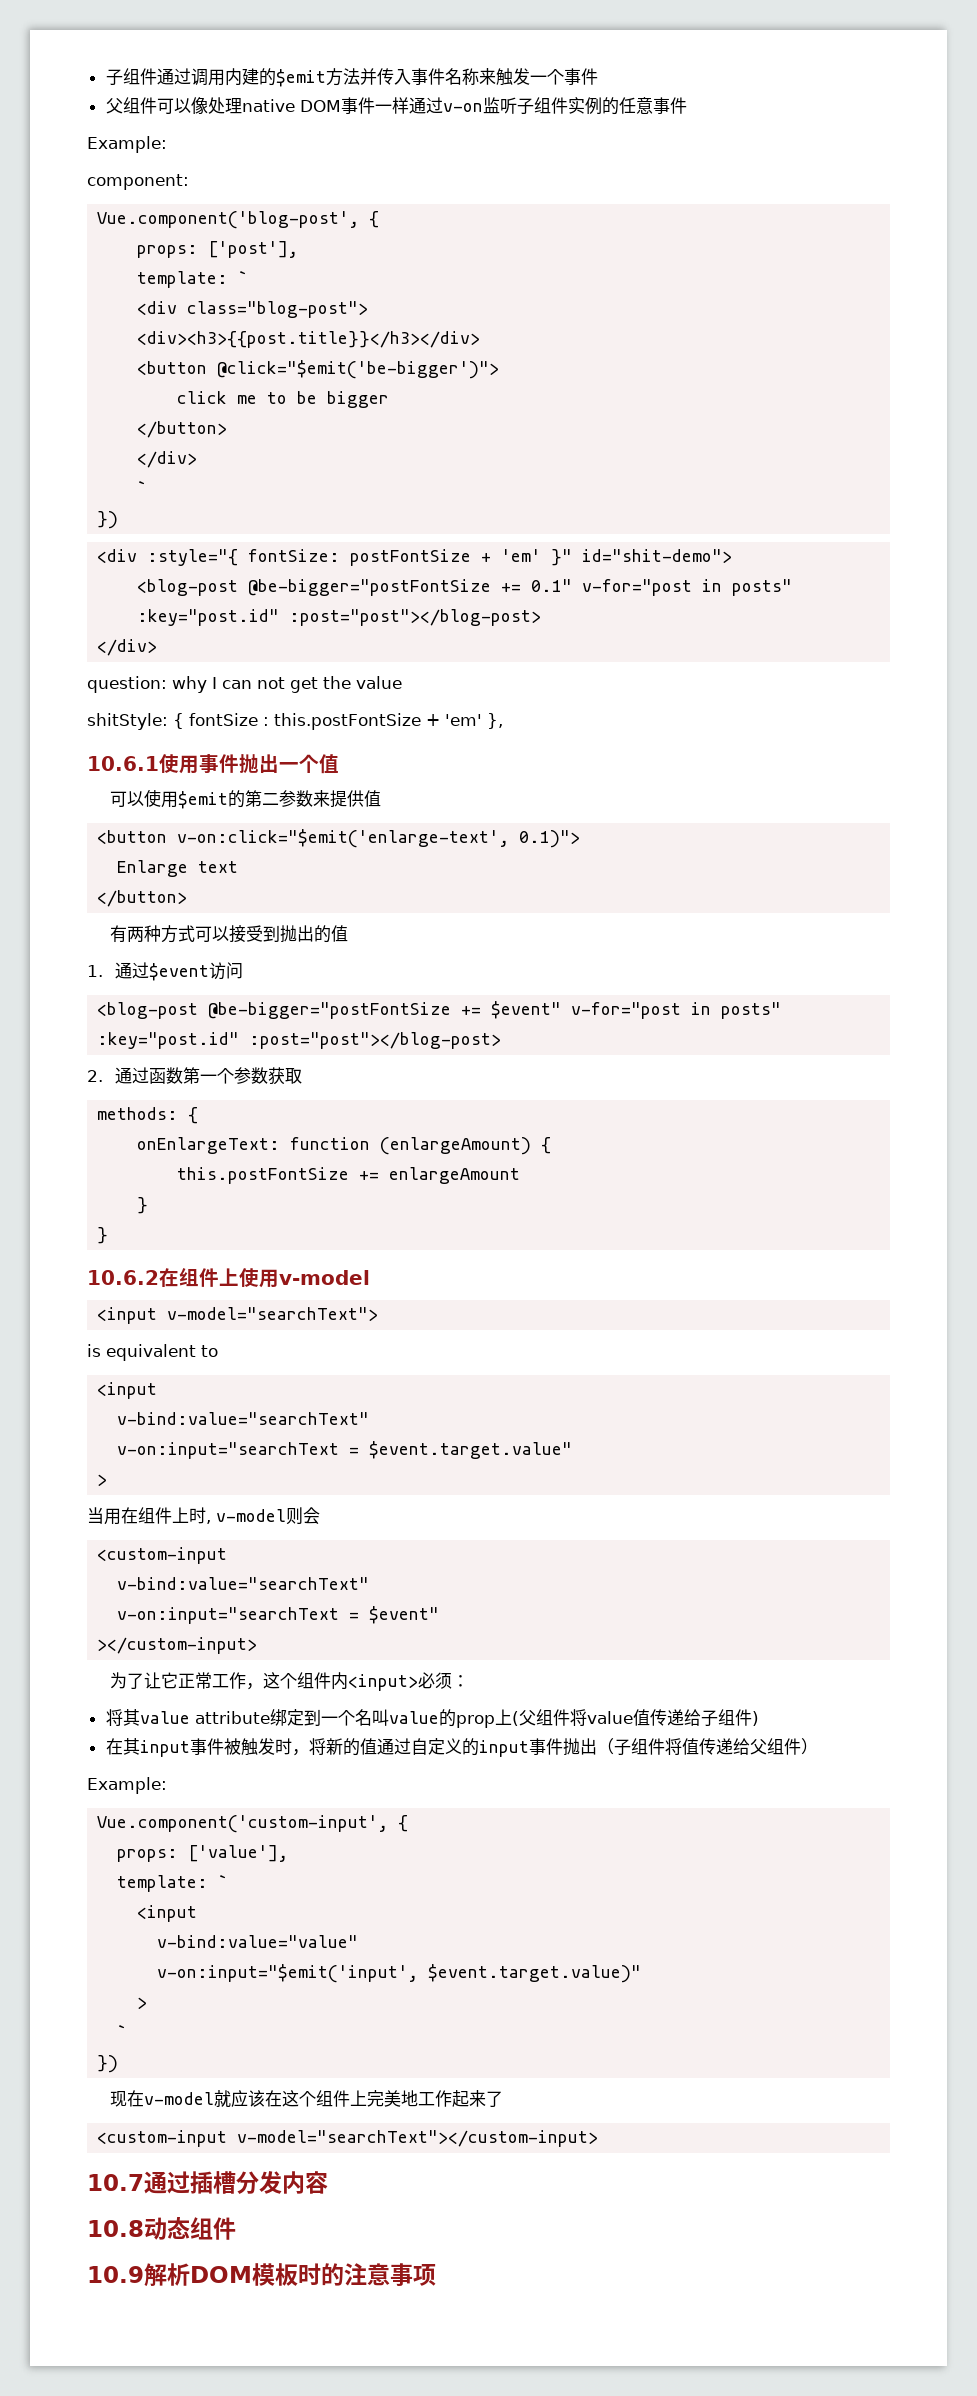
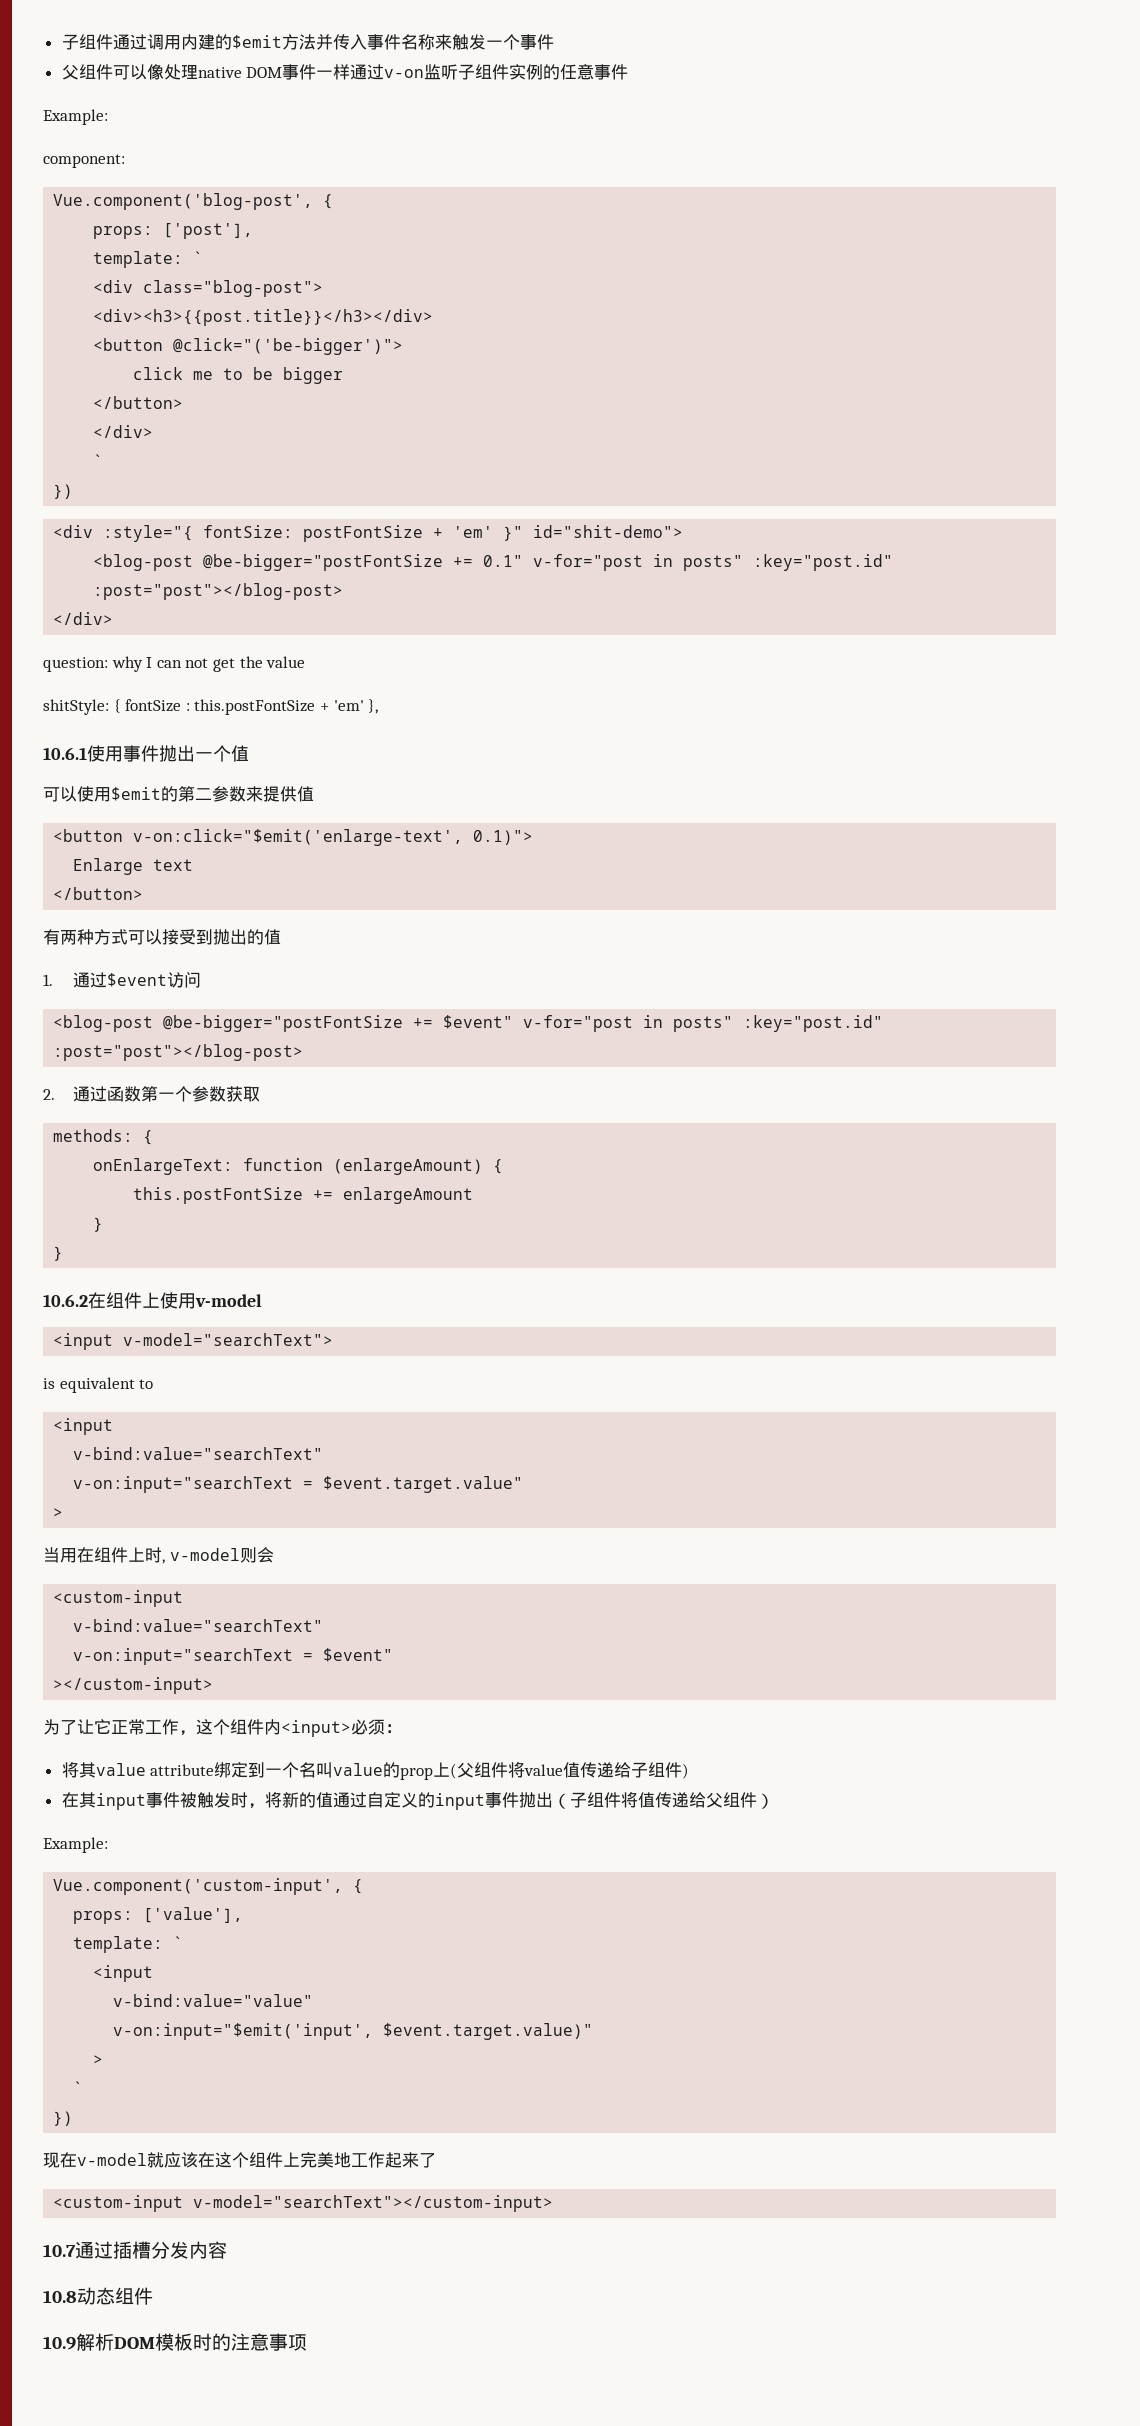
- <button @click="$emit('be-bigger')">
+ <button @click="('be-bigger')">

